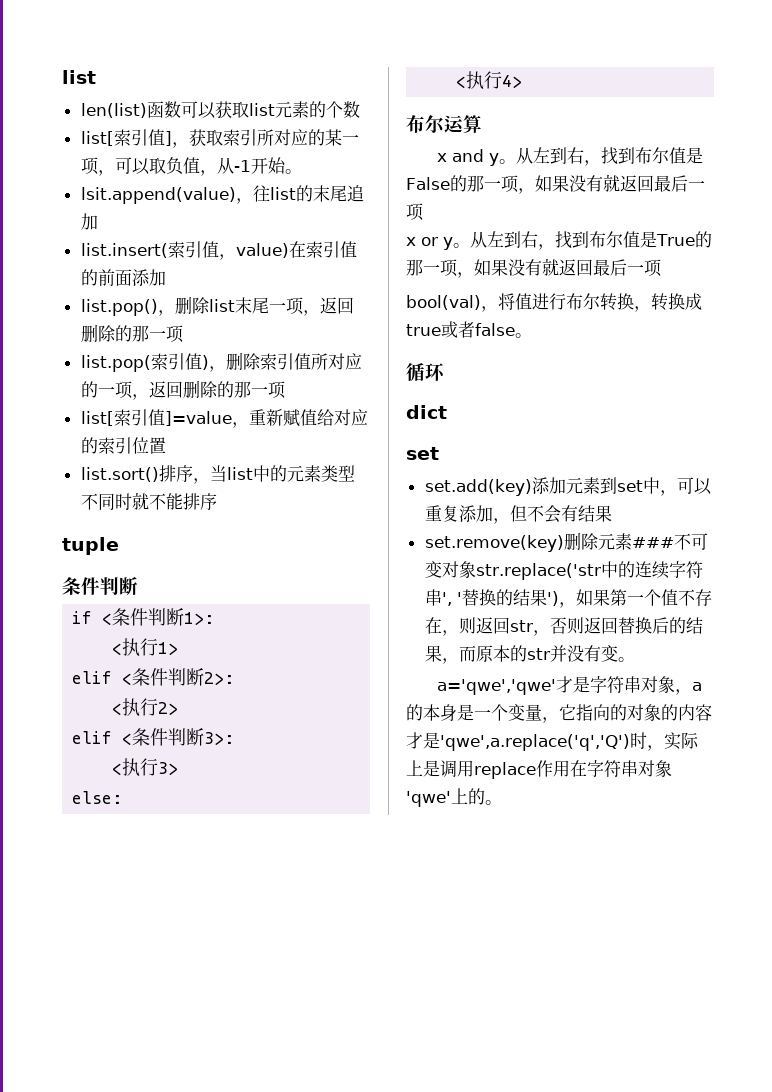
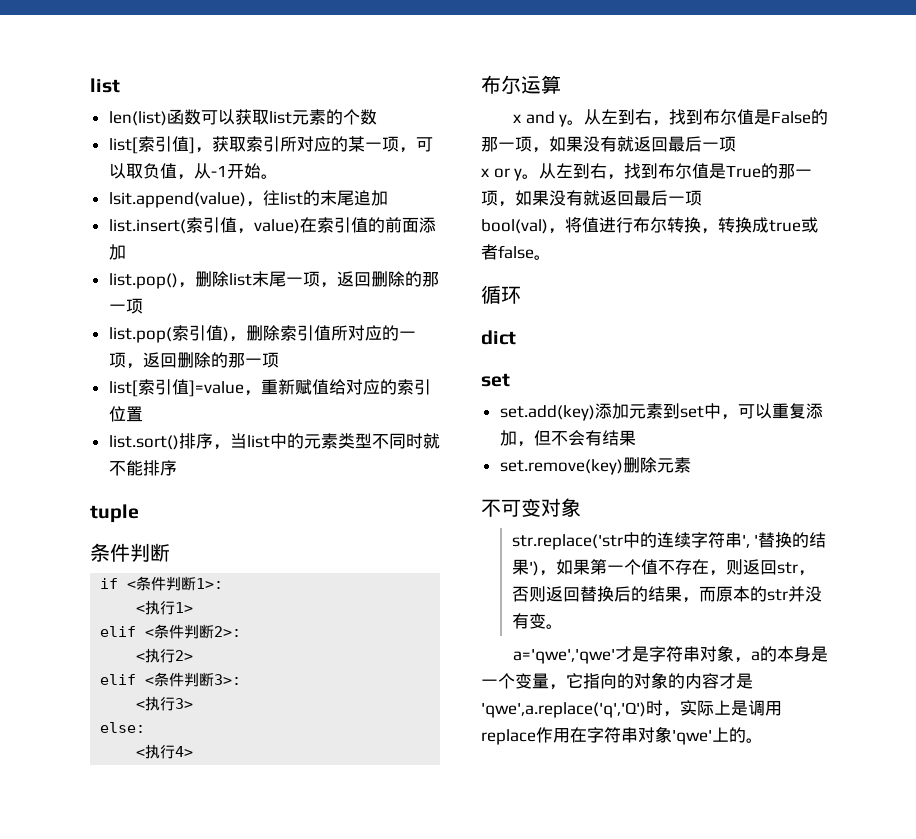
- set.remove(key)删除元素###不可变对象str.replace('str中的连续字符串', '替换的结果')，如果第一个值不存在，则返回str，否则返回替换后的结果，而原本的str并没有变。
+ set.remove(key)删除元素
+ 不可变对象
+ str.replace('str中的连续字符串', '替换的结果')，如果第一个值不存在，则返回str，否则返回替换后的结果，而原本的str并没有变。

